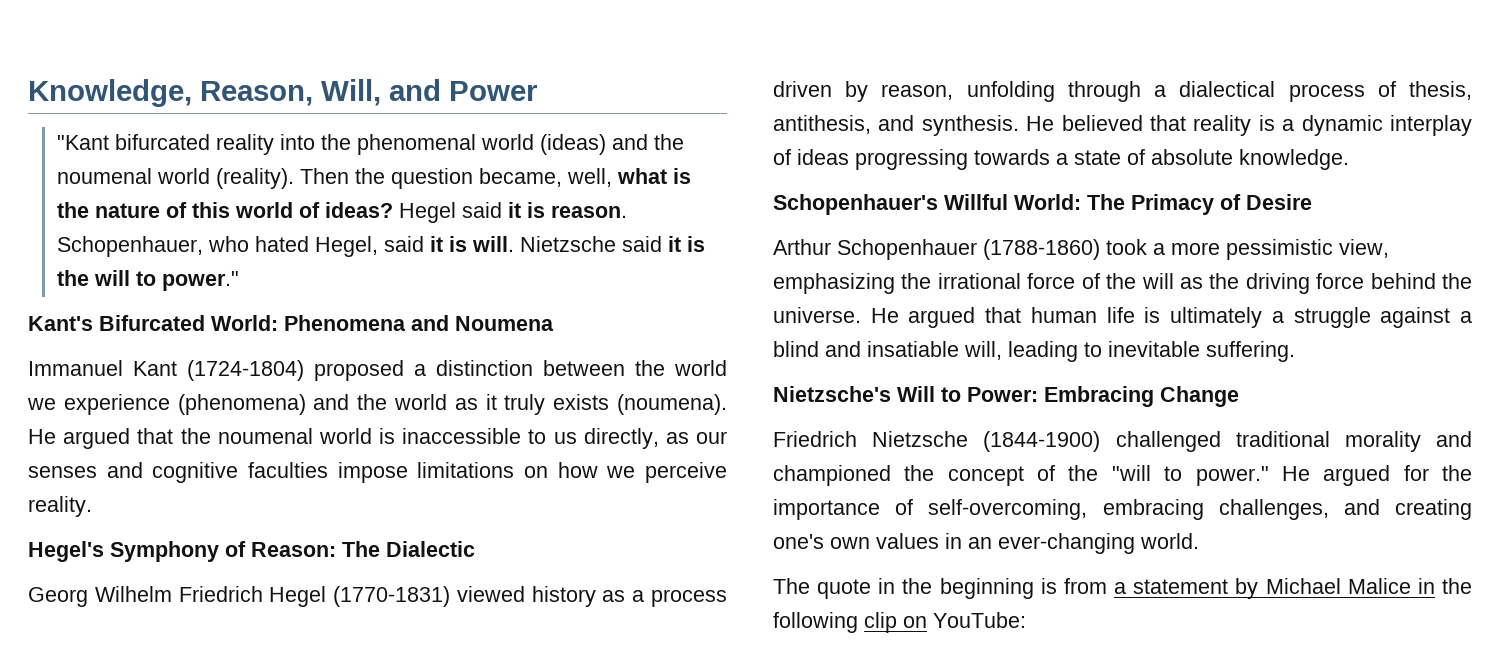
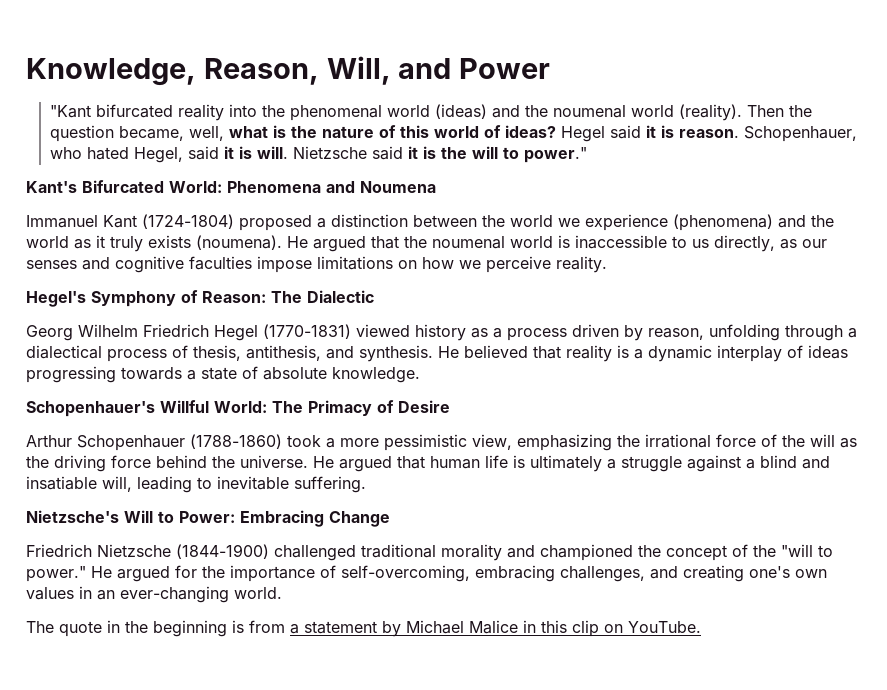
- The quote in the beginning is from a statement by Michael Malice in the following clip on YouTube:
+ The quote in the beginning is from a statement by Michael Malice in this clip on YouTube.

